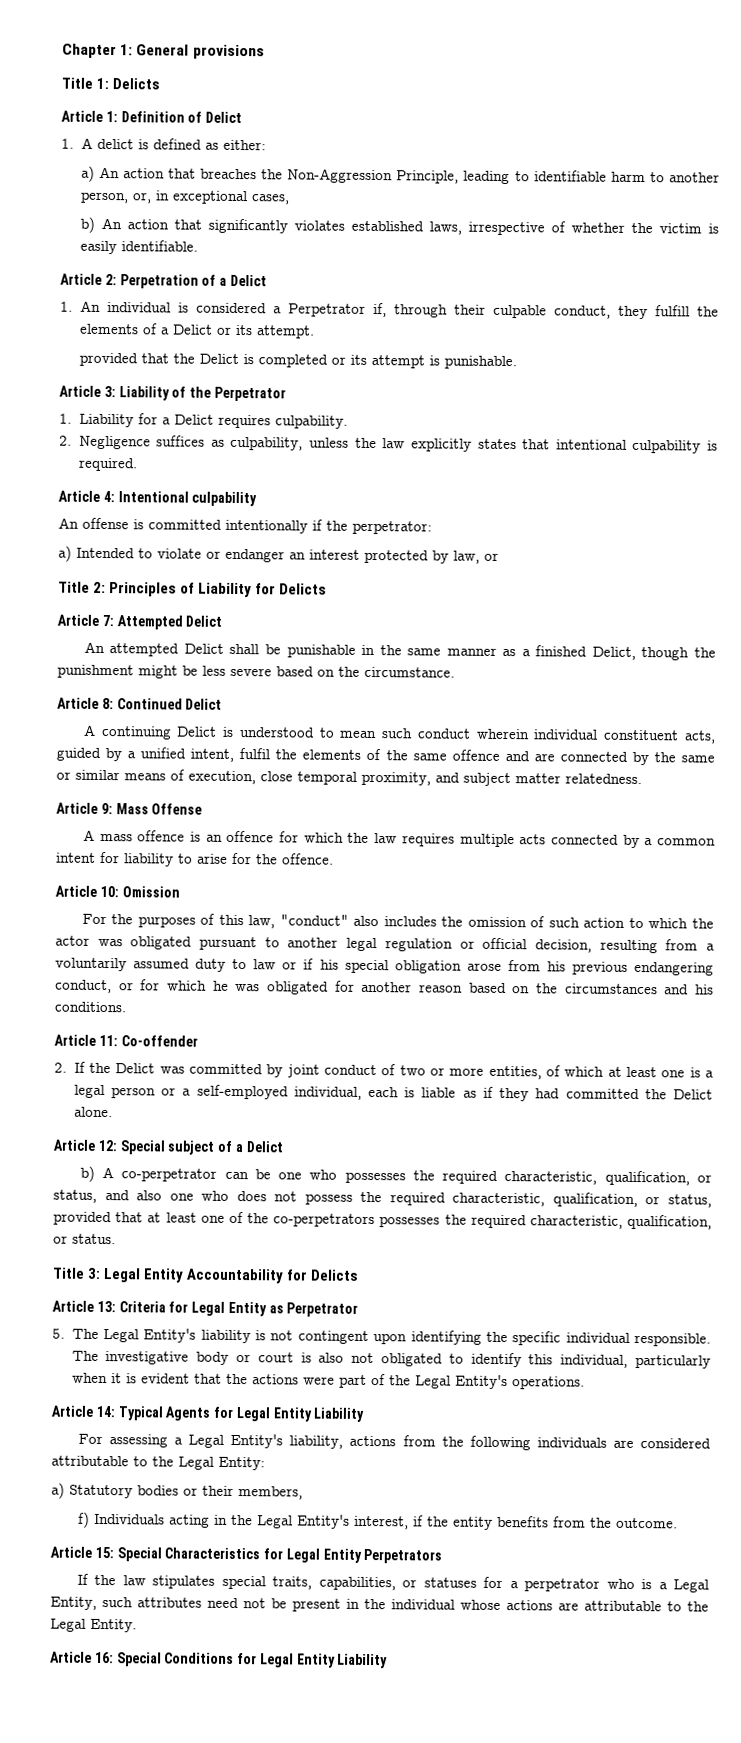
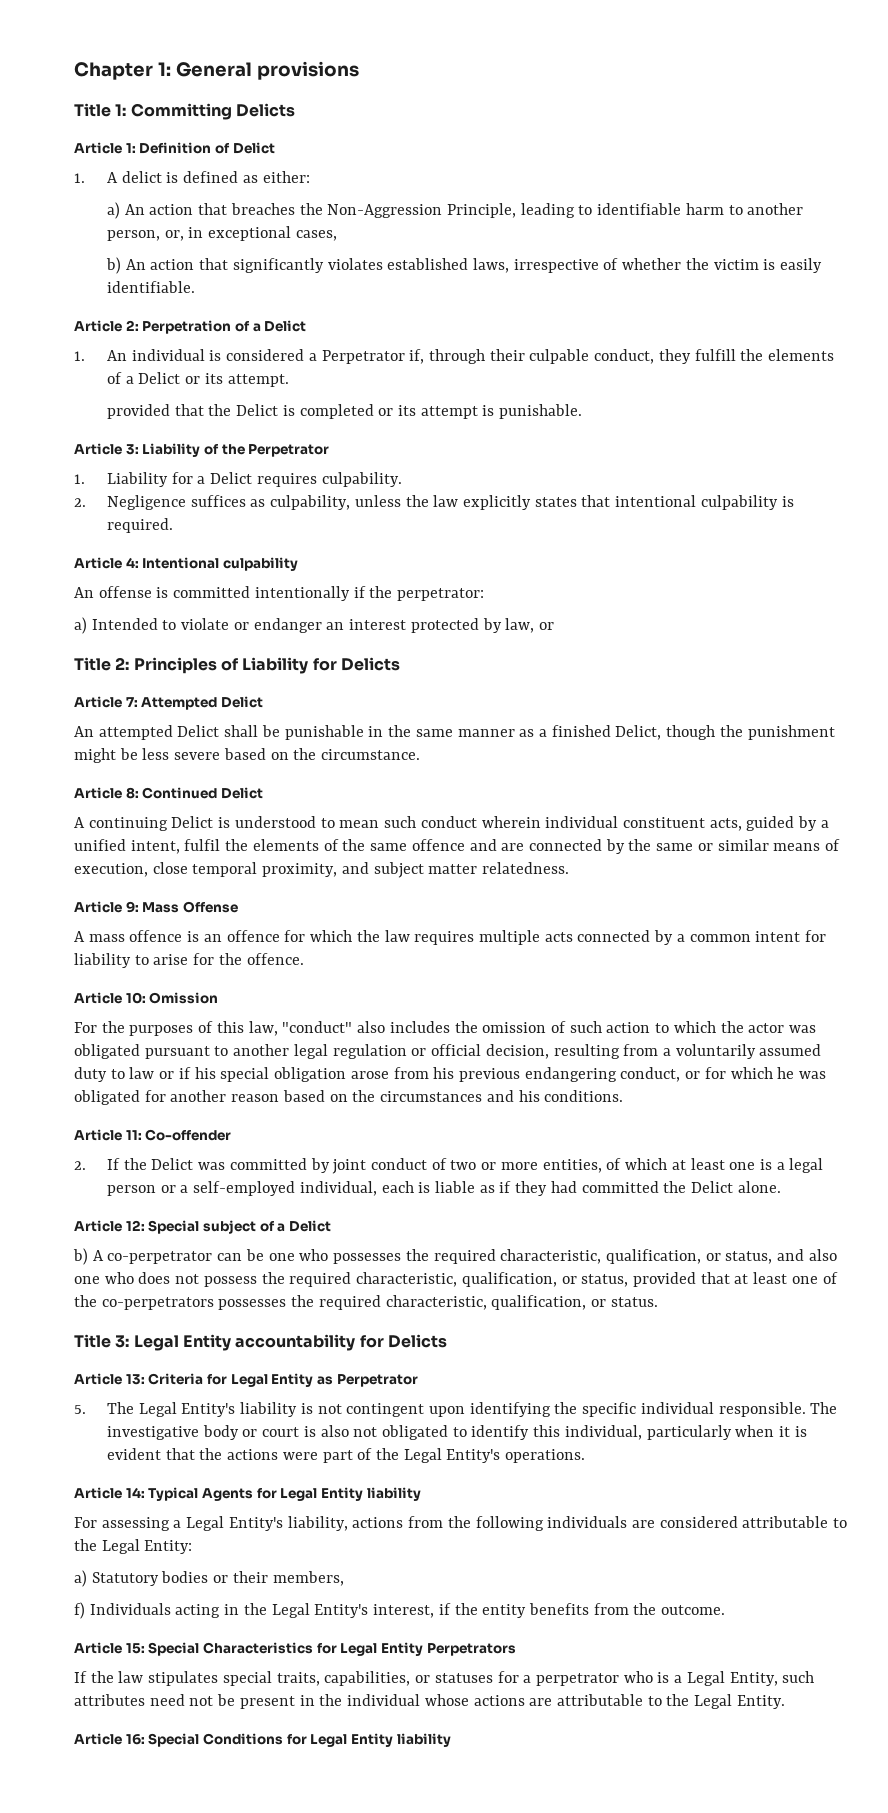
- Title 1: Delicts
+ Title 1: Committing Delicts
- Title 3: Legal Entity Accountability for Delicts
+ Title 3: Legal Entity accountability for Delicts
- Article 14: Typical Agents for Legal Entity Liability
+ Article 14: Typical Agents for Legal Entity liability
- Article 16: Special Conditions for Legal Entity Liability
+ Article 16: Special Conditions for Legal Entity liability

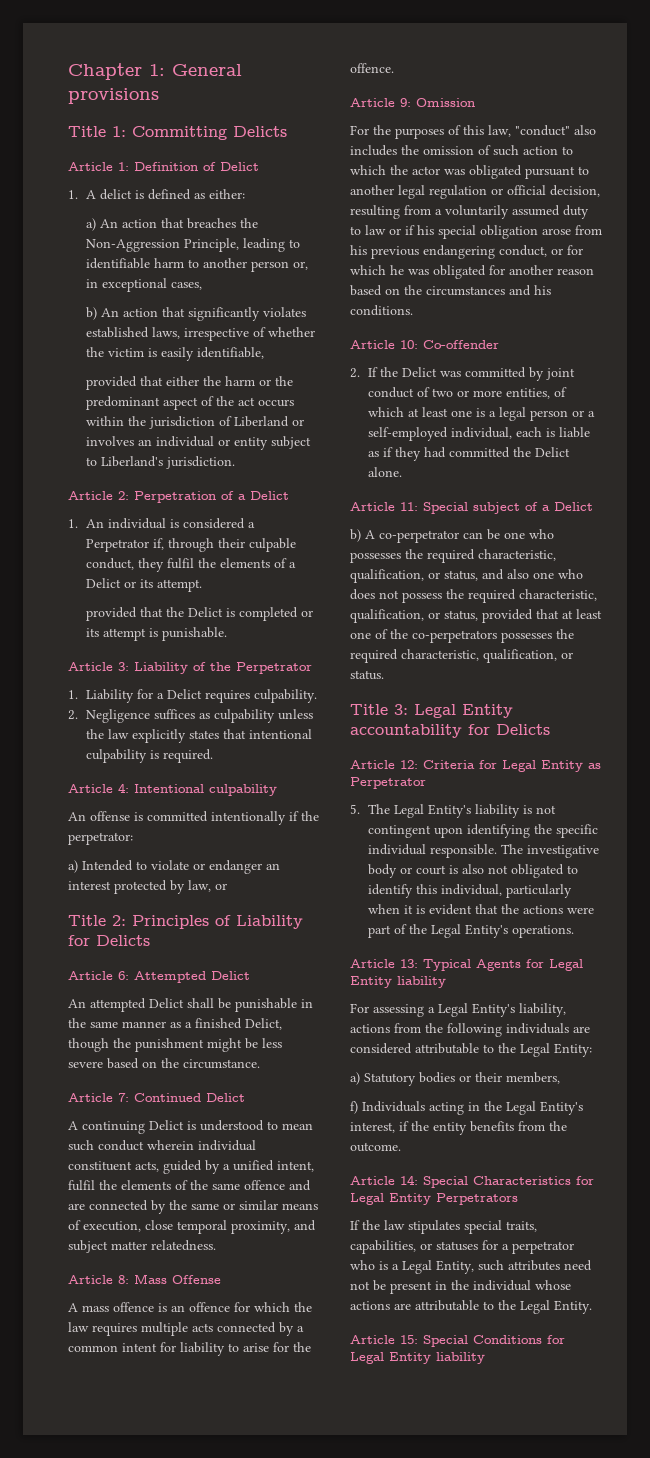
- a) An action that breaches the Non-Aggression Principle, leading to identifiable harm to another person, or, in exceptional cases,
+ a) An action that breaches the Non-Aggression Principle, leading to identifiable harm to another person or, in exceptional cases,
- b) An action that significantly violates established laws, irrespective of whether the victim is easily identifiable.
+ b) An action that significantly violates established laws, irrespective of whether the victim is easily identifiable,
+ provided that either the harm or the predominant aspect of the act occurs within the jurisdiction of Liberland or involves an individual or entity subject to Liberland's jurisdiction.
- 1. An individual is considered a Perpetrator if, through their culpable conduct, they fulfill the elements of a Delict or its attempt.
+ 1. An individual is considered a Perpetrator if, through their culpable conduct, they fulfil the elements of a Delict or its attempt.
- 2. Negligence suffices as culpability, unless the law explicitly states that intentional culpability is required.
+ 2. Negligence suffices as culpability unless the law explicitly states that intentional culpability is required.
- Article 7: Attempted Delict
+ Article 6: Attempted Delict
- Article 8: Continued Delict
+ Article 7: Continued Delict
- Article 9: Mass Offense
+ Article 8: Mass Offense
- Article 10: Omission
+ Article 9: Omission
- Article 11: Co-offender
+ Article 10: Co-offender
- Article 12: Special subject of a Delict
+ Article 11: Special subject of a Delict
- Article 13: Criteria for Legal Entity as Perpetrator
+ Article 12: Criteria for Legal Entity as Perpetrator
- Article 14: Typical Agents for Legal Entity liability
+ Article 13: Typical Agents for Legal Entity liability
- Article 15: Special Characteristics for Legal Entity Perpetrators
+ Article 14: Special Characteristics for Legal Entity Perpetrators
- Article 16: Special Conditions for Legal Entity liability
+ Article 15: Special Conditions for Legal Entity liability

